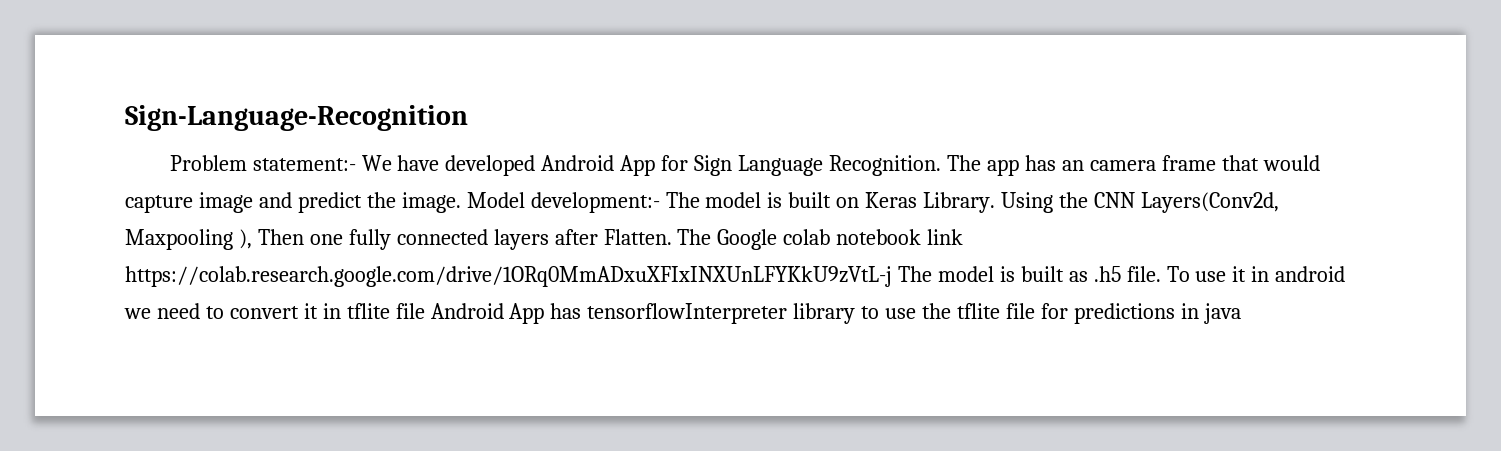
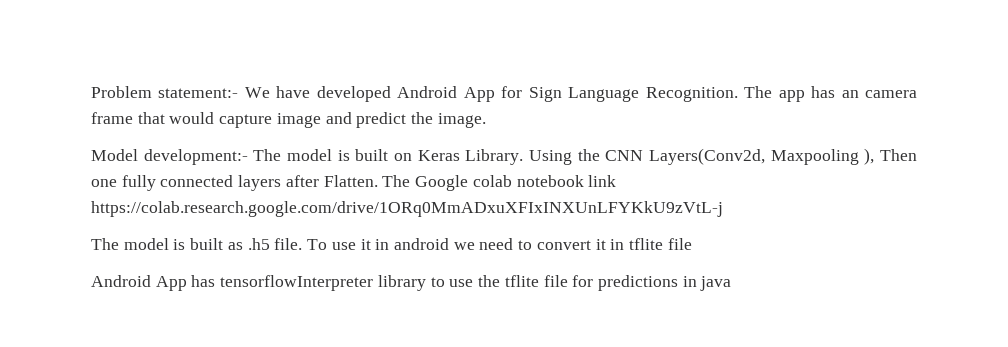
- Sign-Language-Recognition
- The app has an camera frame that would capture image and predict the image. Model development:- The model is built on Keras Library.
+ The app has an camera frame that would capture image and predict the image.
+ Model development:- The model is built on Keras Library.
- The Google colab notebook link https://colab.research.google.com/drive/1ORq0MmADxuXFIxINXUnLFYKkU9zVtL-j The model is built as .h5 file.
+ The Google colab notebook link https://colab.research.google.com/drive/1ORq0MmADxuXFIxINXUnLFYKkU9zVtL-j
+ The model is built as .h5 file.
- To use it in android we need to convert it in tflite file Android App has tensorflowInterpreter library to use the tflite file for predictions in java
+ To use it in android we need to convert it in tflite file
+ Android App has tensorflowInterpreter library to use the tflite file for predictions in java

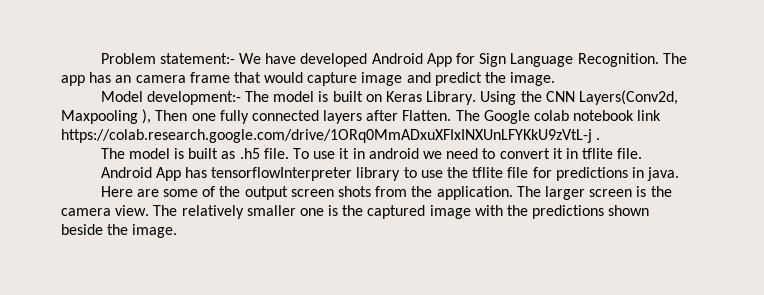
- The Google colab notebook link https://colab.research.google.com/drive/1ORq0MmADxuXFIxINXUnLFYKkU9zVtL-j
+ The Google colab notebook link https://colab.research.google.com/drive/1ORq0MmADxuXFIxINXUnLFYKkU9zVtL-j .
- To use it in android we need to convert it in tflite file
+ To use it in android we need to convert it in tflite file.
- Android App has tensorflowInterpreter library to use the tflite file for predictions in java
+ Android App has tensorflowInterpreter library to use the tflite file for predictions in java.
+ Here are some of the output screen shots from the application. The larger screen is the camera view. The relatively smaller one is the captured image with the predictions shown beside the image.

